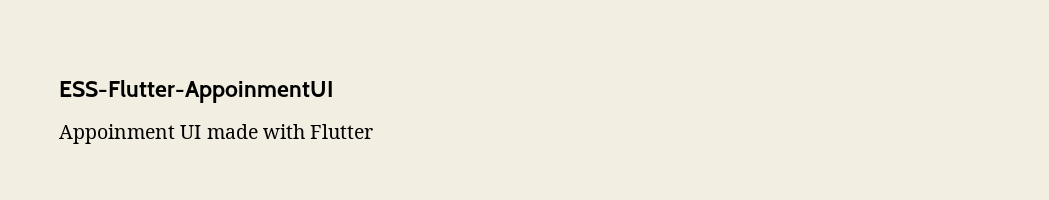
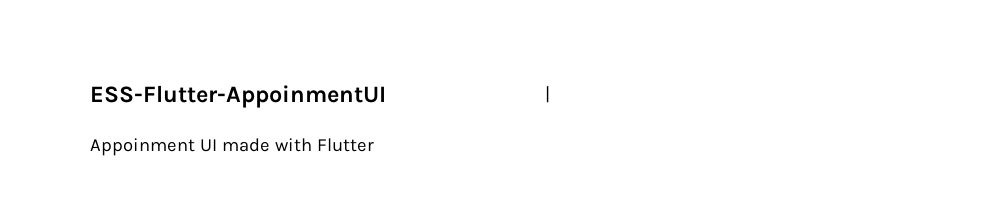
+ |

